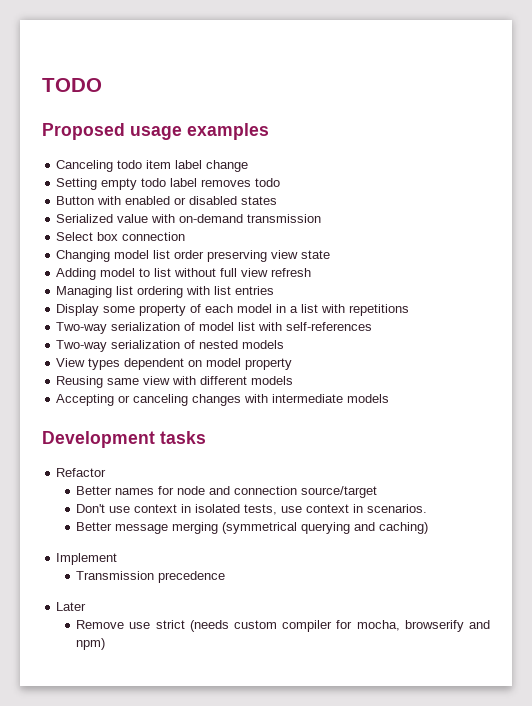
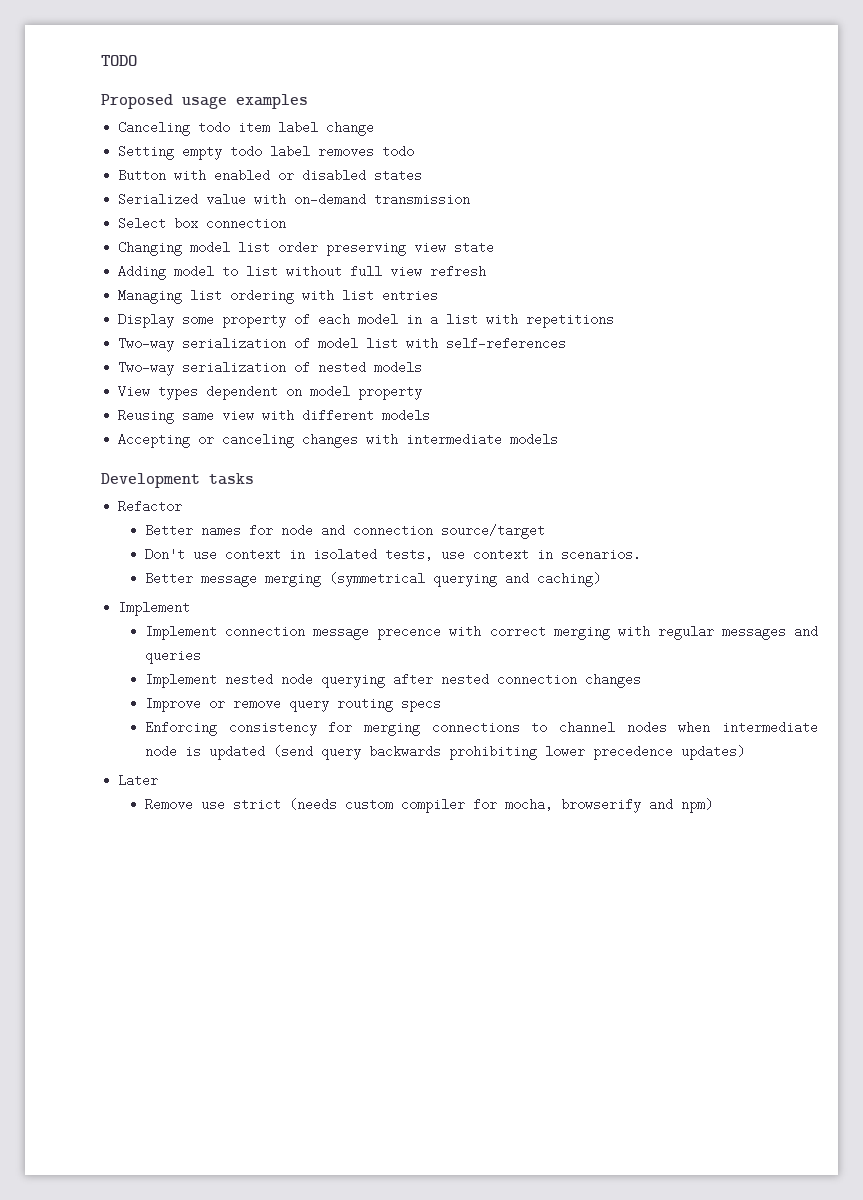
- Transmission precedence
+ Implement connection message precence with correct merging with regular messages and queries
+ Implement nested node querying after nested connection changes
+ Improve or remove query routing specs
+ Enforcing consistency for merging connections to channel nodes when intermediate node is updated (send query backwards prohibiting lower precedence updates)

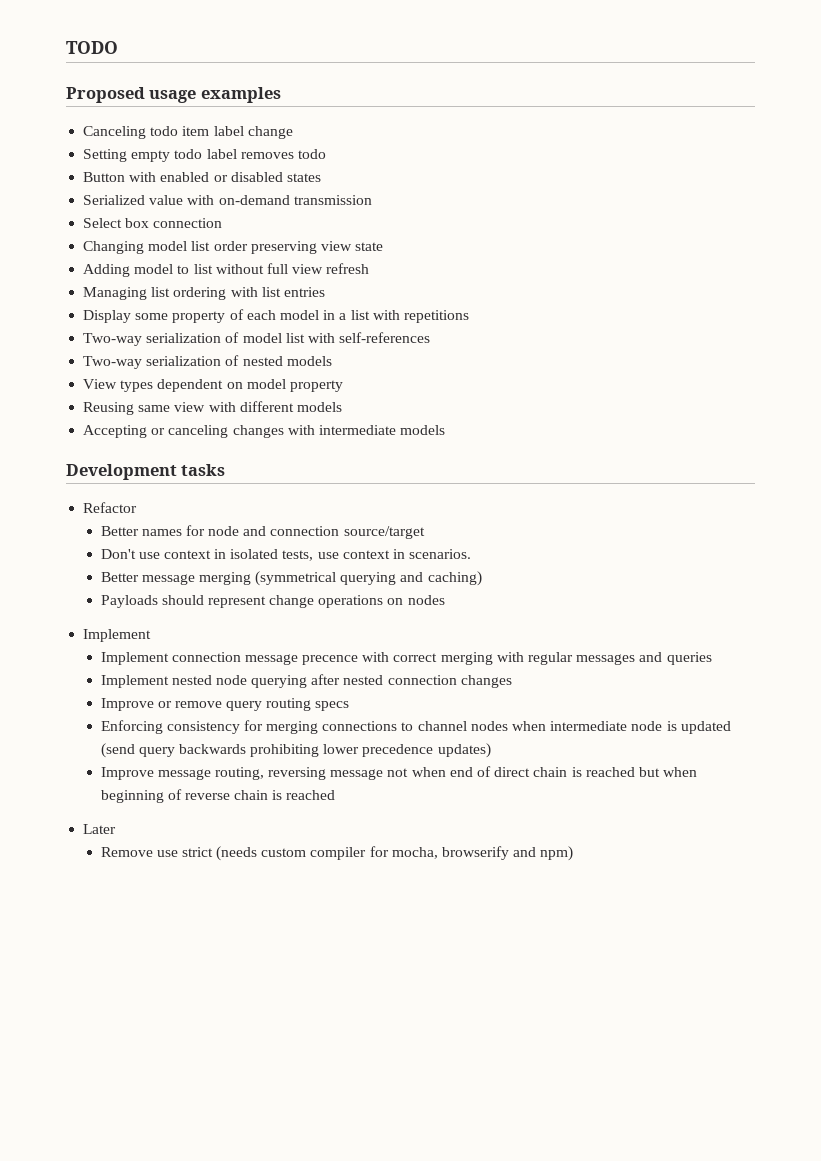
+ Payloads should represent change operations on nodes
+ Improve message routing, reversing message not when end of direct chain is reached but when beginning of reverse chain is reached

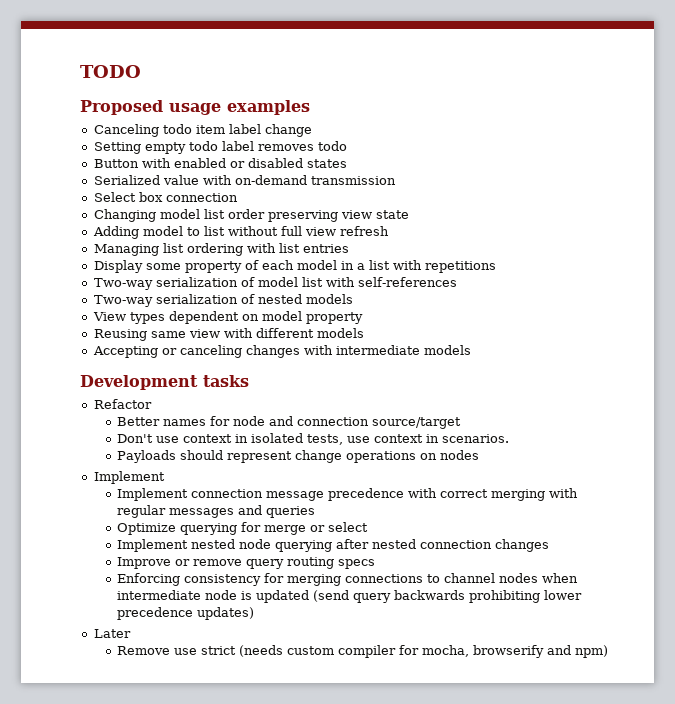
- Better message merging (symmetrical querying and caching)
- Implement connection message precence with correct merging with regular messages and queries
+ Implement connection message precedence with correct merging with regular messages and queries
+ Optimize querying for merge or select
- Improve message routing, reversing message not when end of direct chain is reached but when beginning of reverse chain is reached

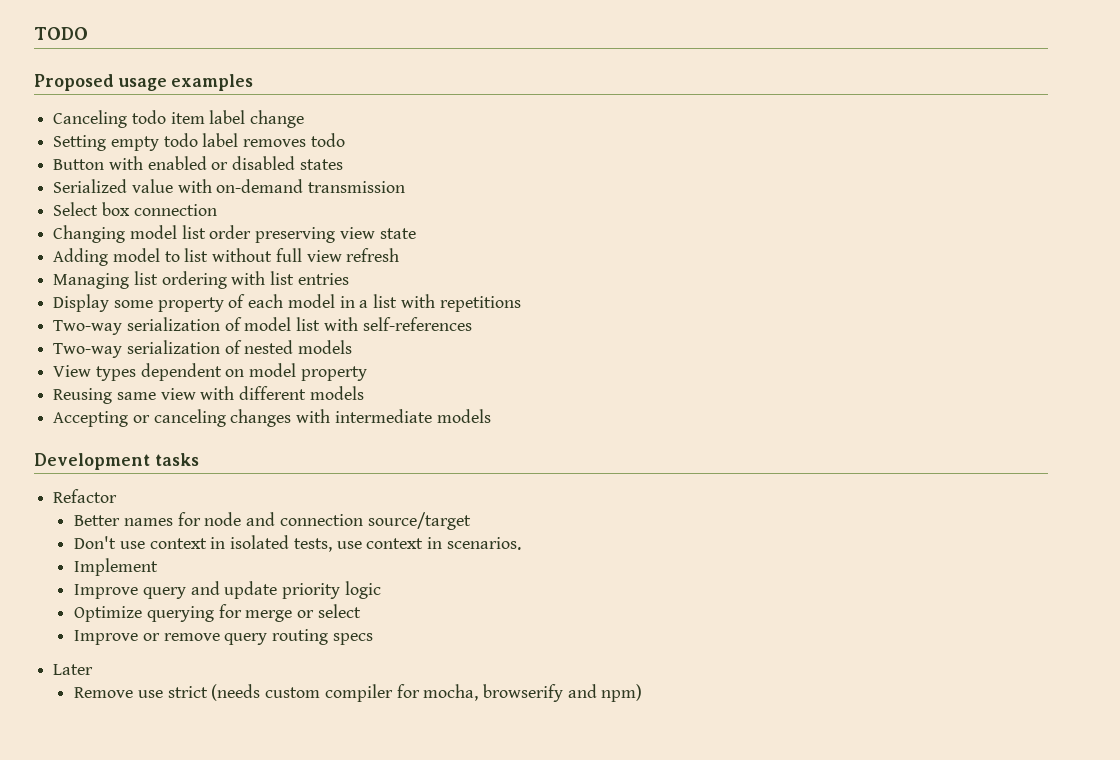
- Payloads should represent change operations on nodes
  Implement
- Implement connection message precedence with correct merging with regular messages and queries
+ Improve query and update priority logic
- Implement nested node querying after nested connection changes
- Enforcing consistency for merging connections to channel nodes when intermediate node is updated (send query backwards prohibiting lower precedence updates)

